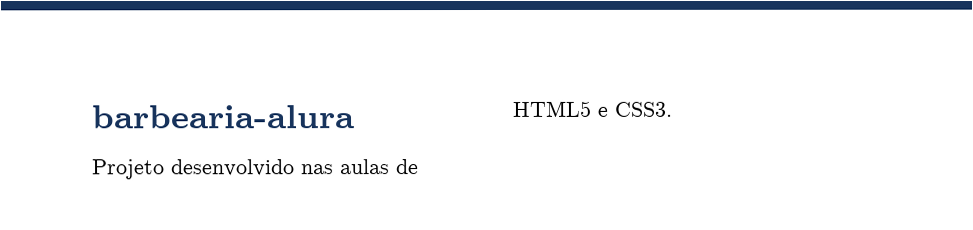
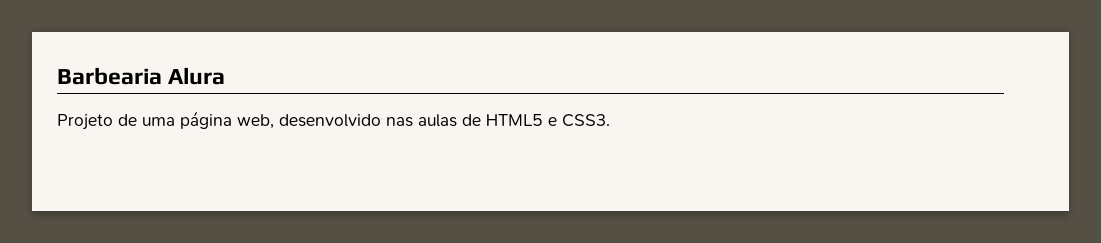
- barbearia-alura
+ Barbearia Alura
- Projeto desenvolvido nas aulas de HTML5 e CSS3.
+ Projeto de uma página web, desenvolvido nas aulas de HTML5 e CSS3.

